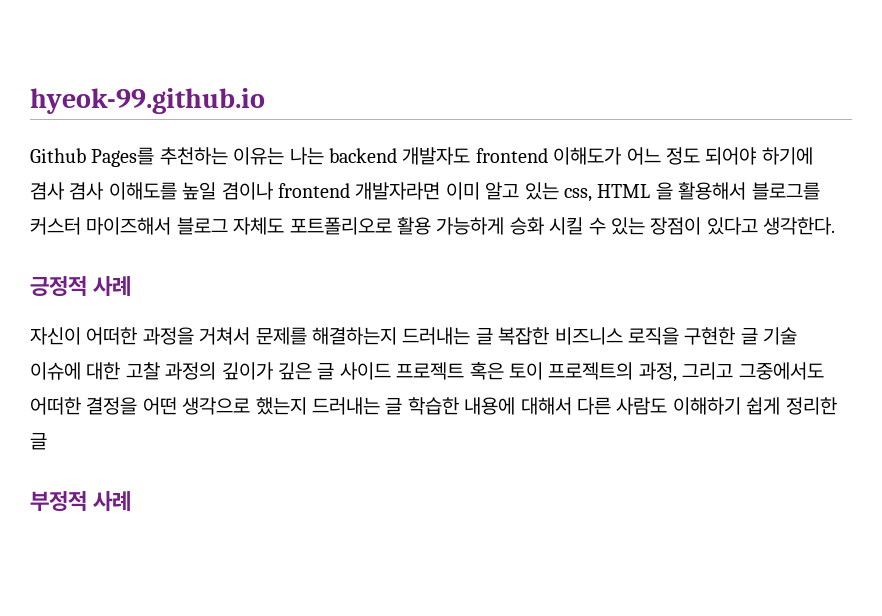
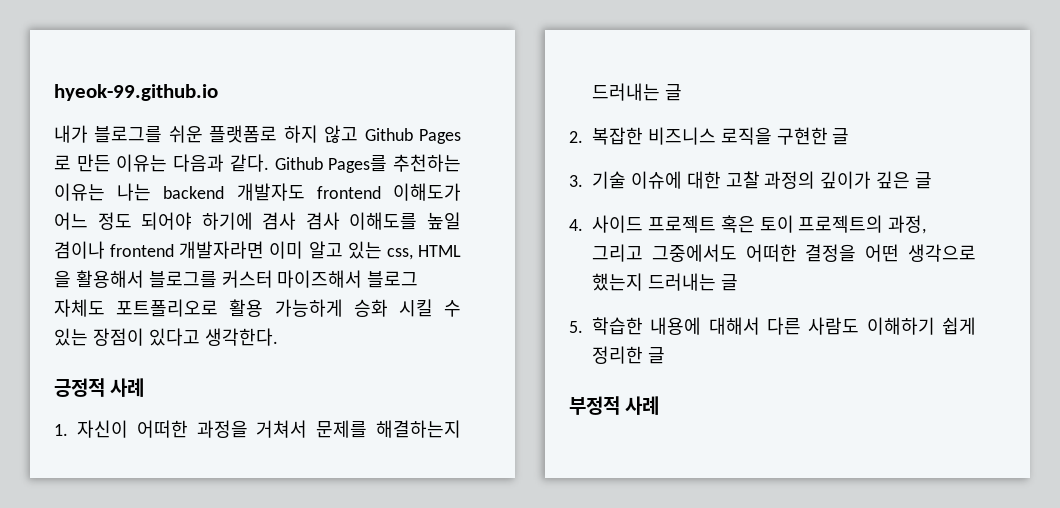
+ 내가 블로그를 쉬운 플랫폼로 하지 않고 Github Pages 로 만든 이유는 다음과 같다.
- 자신이 어떠한 과정을 거쳐서 문제를 해결하는지 드러내는 글 복잡한 비즈니스 로직을 구현한 글 기술 이슈에 대한 고찰 과정의 깊이가 깊은 글 사이드 프로젝트 혹은 토이 프로젝트의 과정, 그리고 그중에서도 어떠한 결정을 어떤 생각으로 했는지 드러내는 글 학습한 내용에 대해서 다른 사람도 이해하기 쉽게 정리한 글
+ 1. 자신이 어떠한 과정을 거쳐서 문제를 해결하는지 드러내는 글
+ 2. 복잡한 비즈니스 로직을 구현한 글
+ 3. 기술 이슈에 대한 고찰 과정의 깊이가 깊은 글
+ 4. 사이드 프로젝트 혹은 토이 프로젝트의 과정, 그리고 그중에서도 어떠한 결정을 어떤 생각으로 했는지 드러내는 글
+ 5. 학습한 내용에 대해서 다른 사람도 이해하기 쉽게 정리한 글

